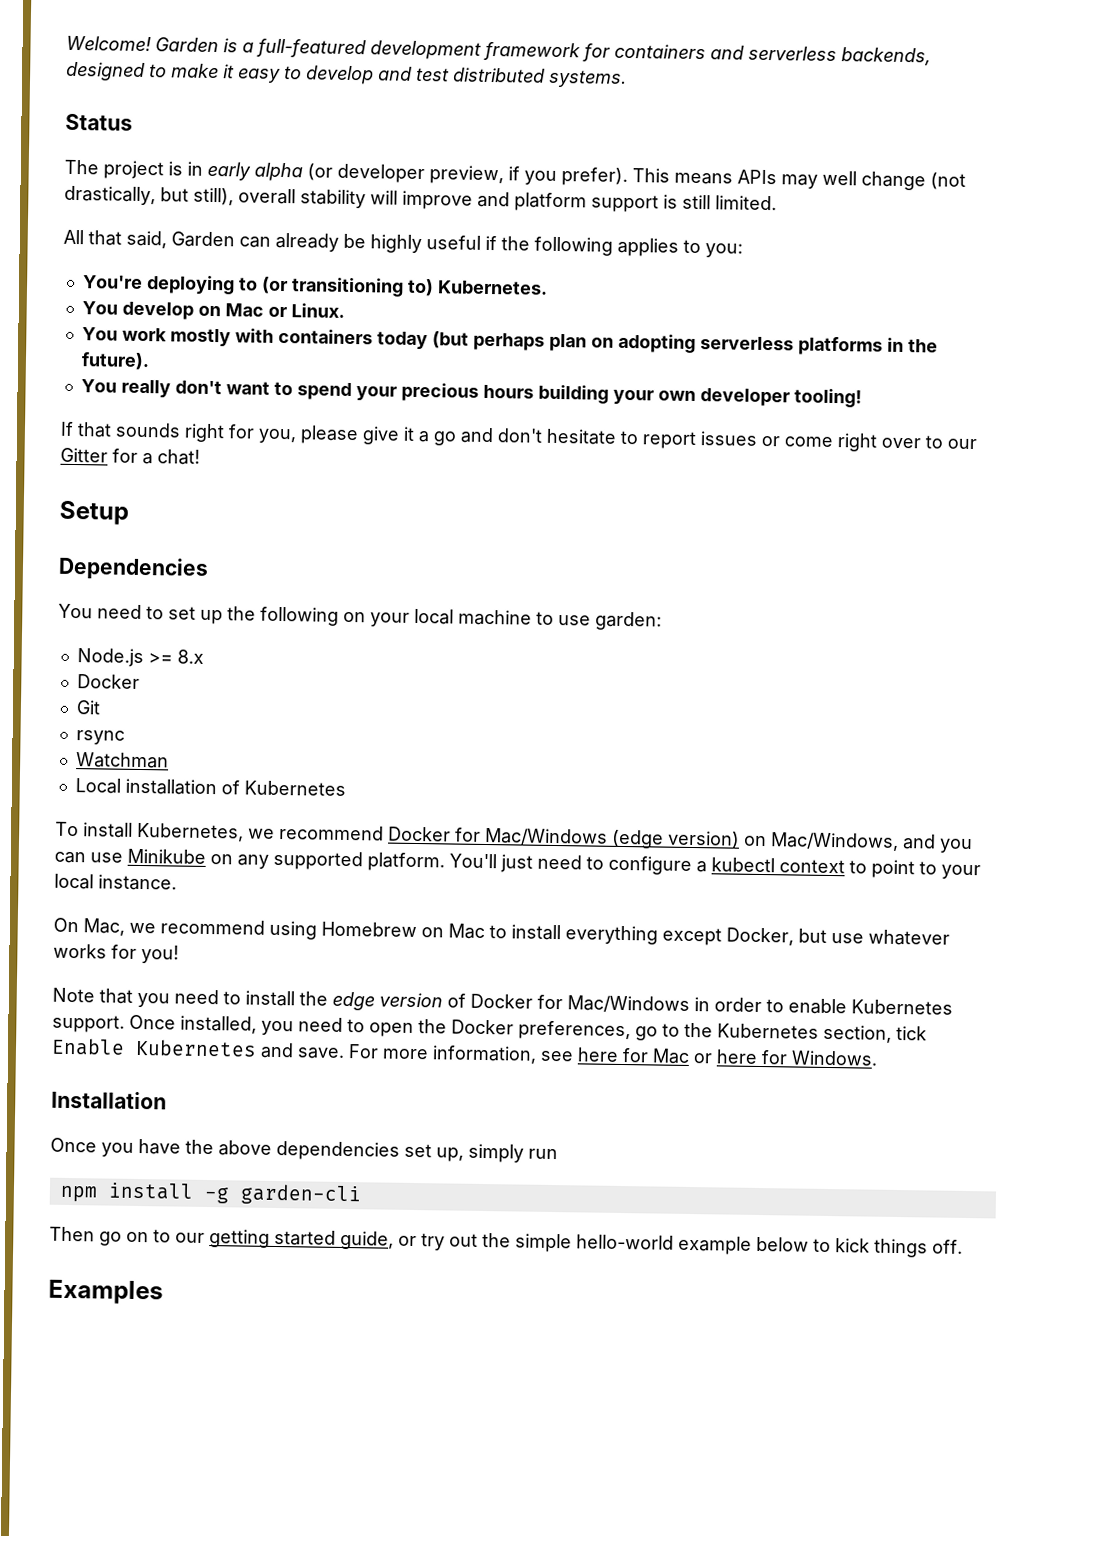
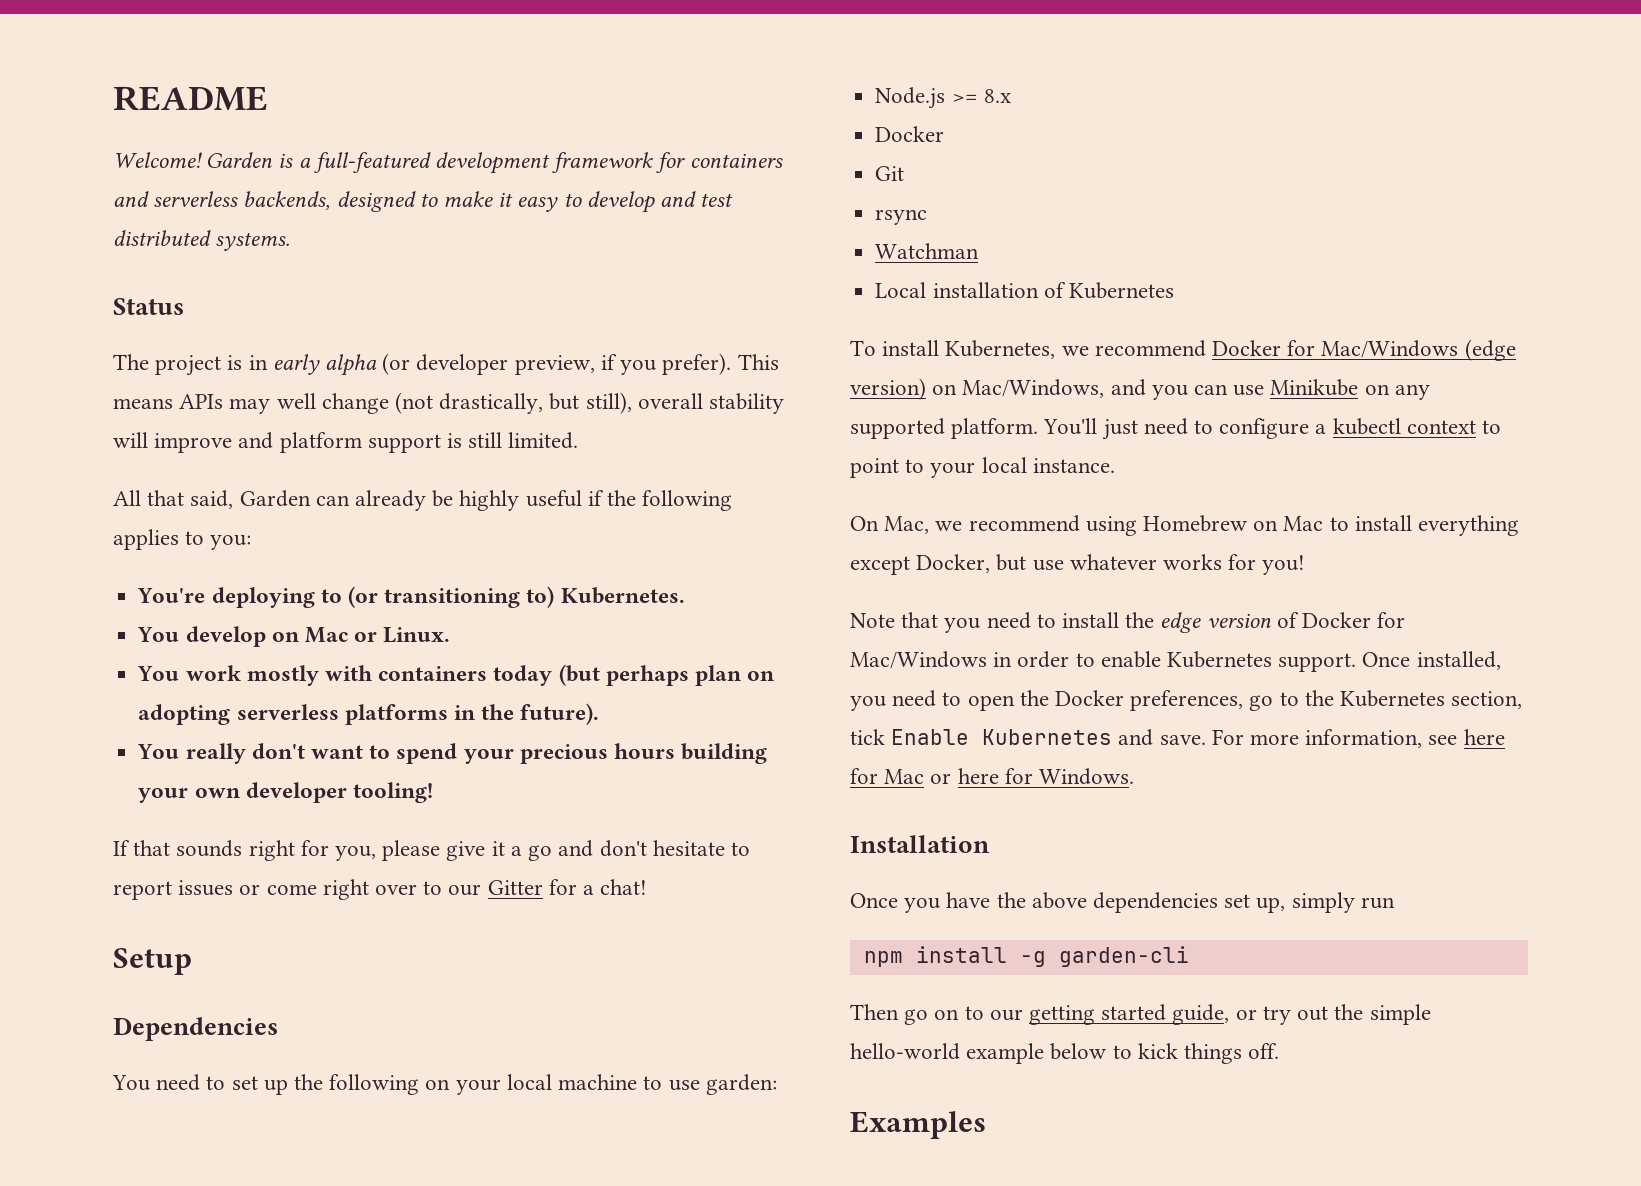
+ README

